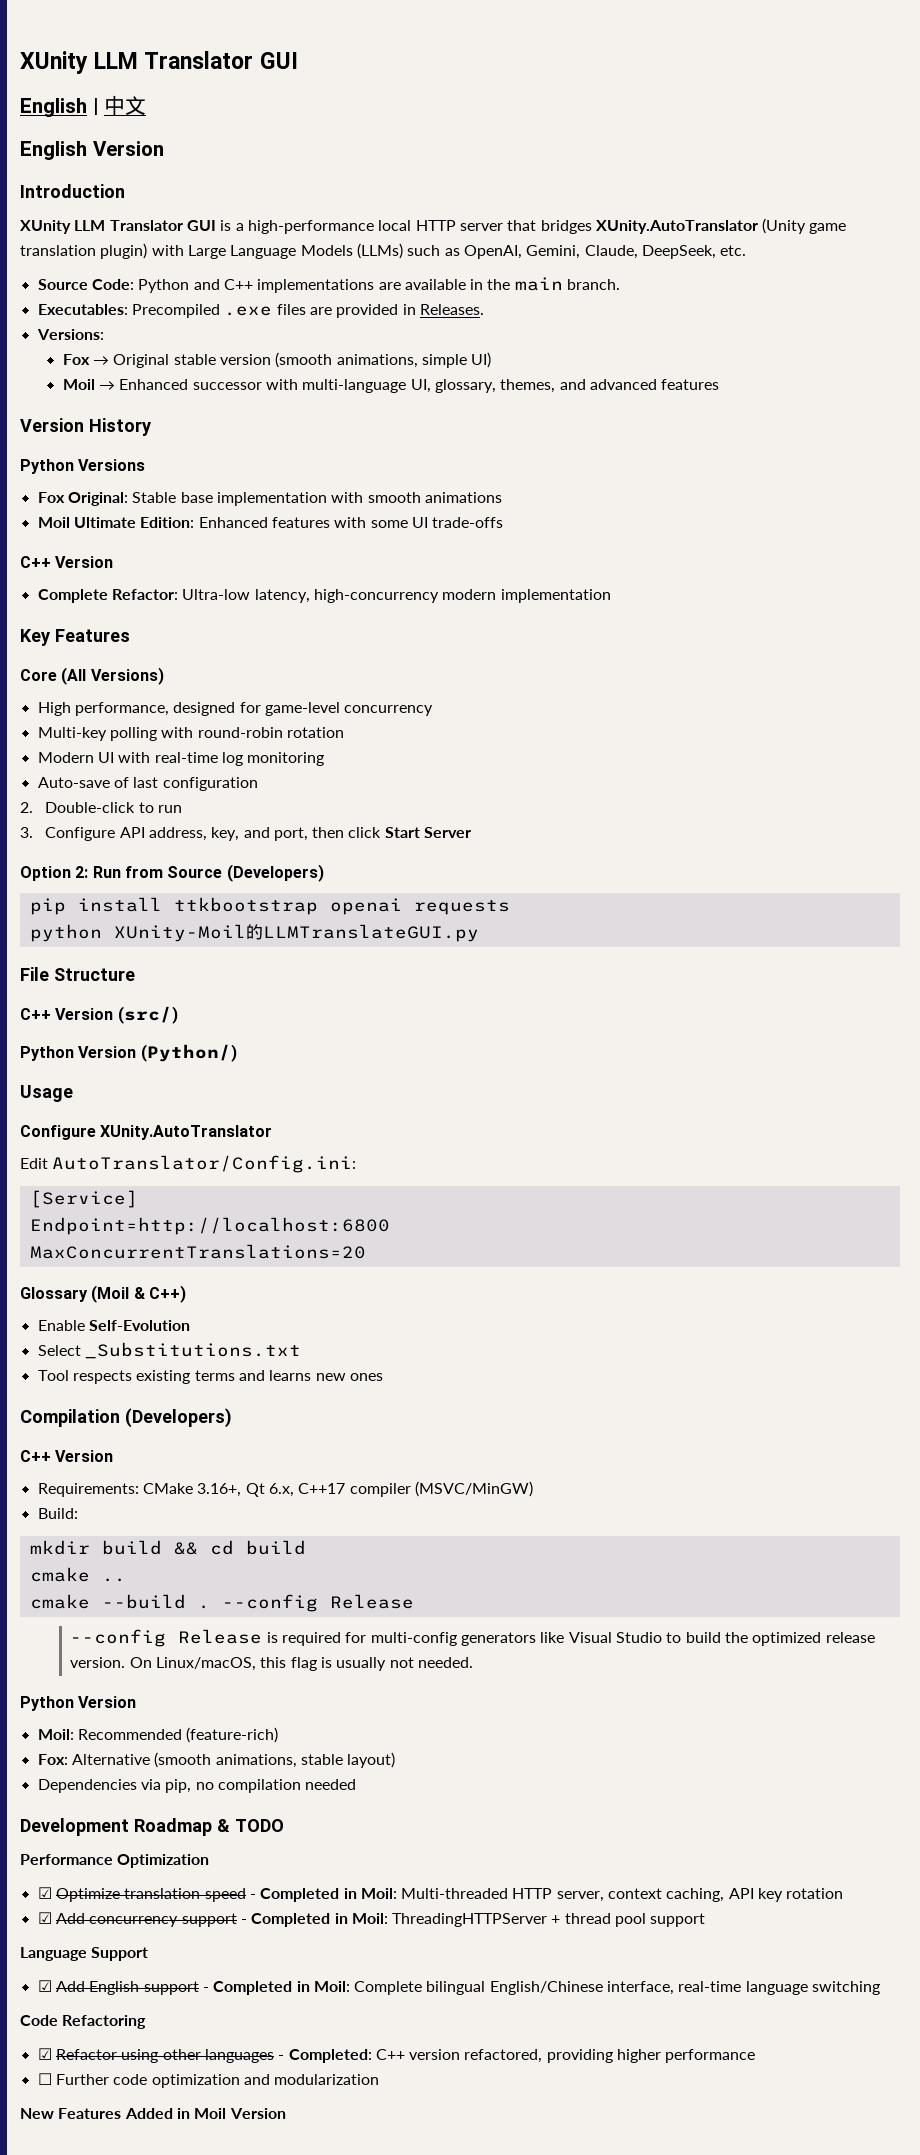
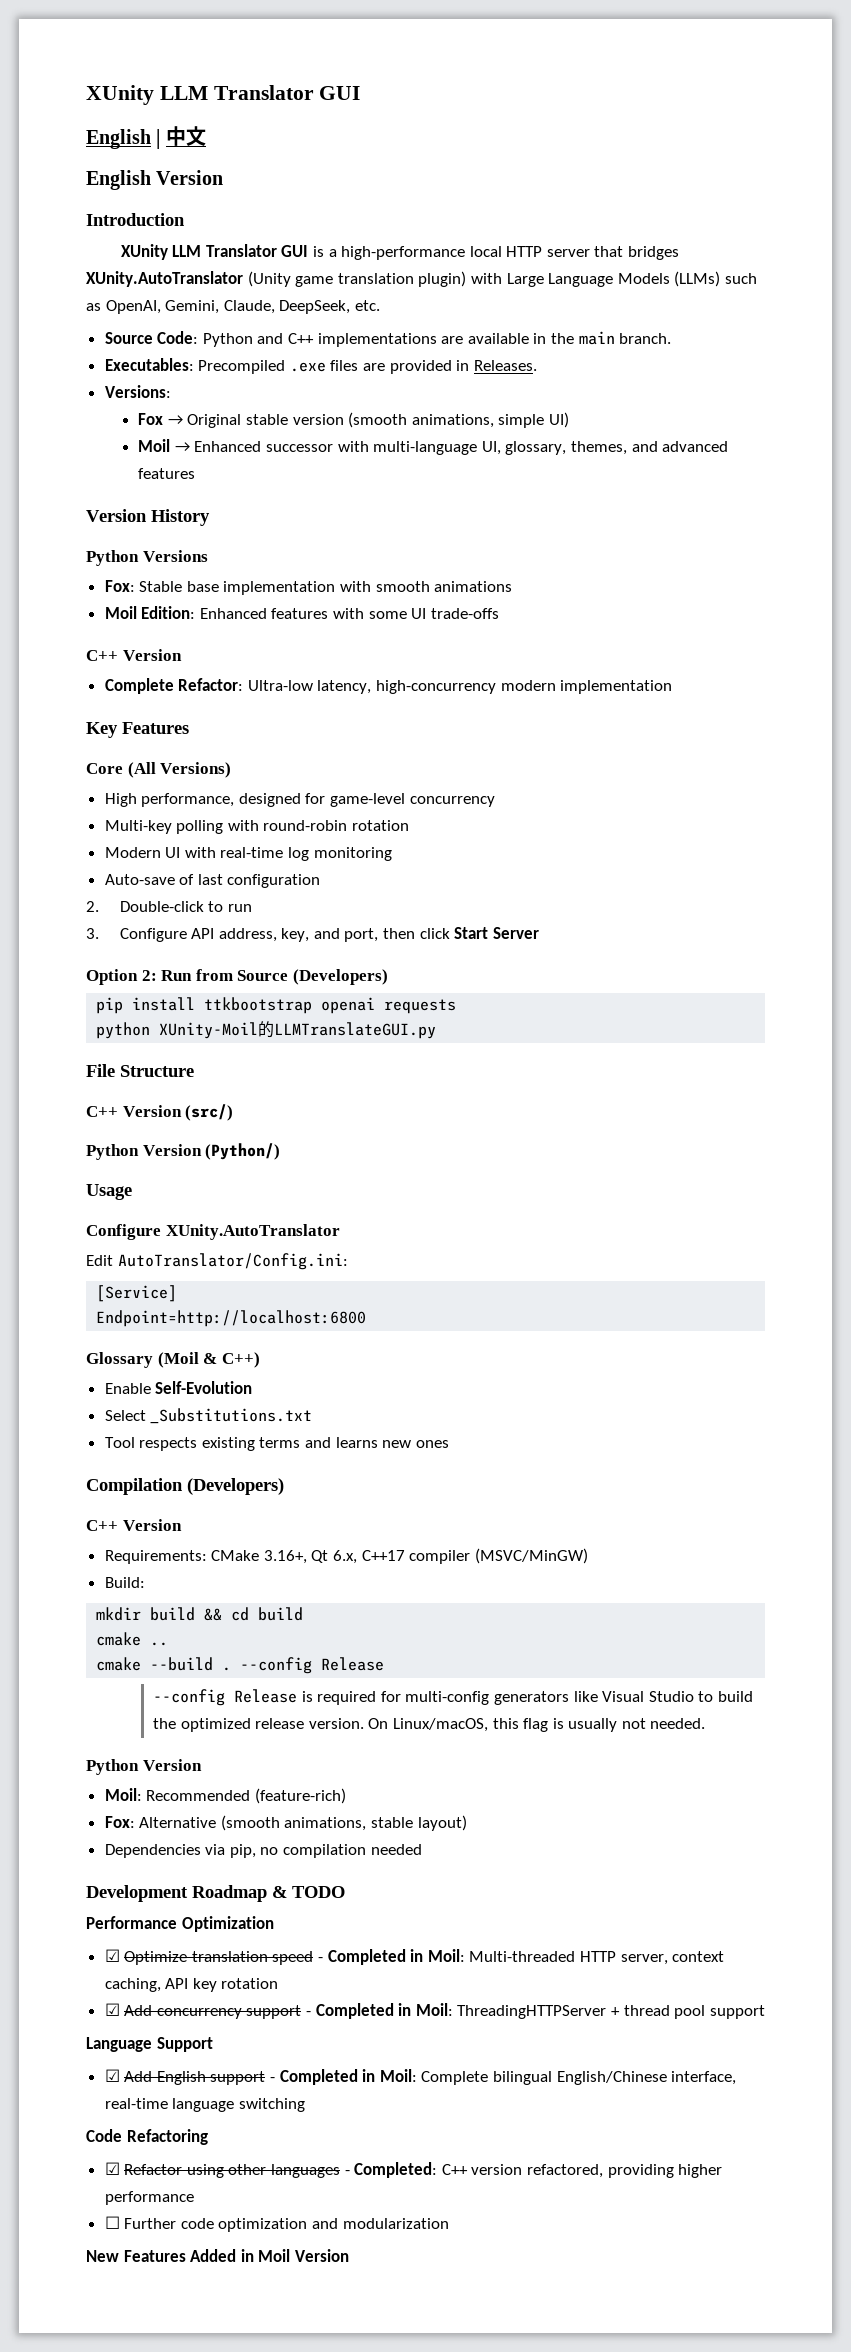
- Fox Original: Stable base implementation with smooth animations
+ Fox: Stable base implementation with smooth animations
- Moil Ultimate Edition: Enhanced features with some UI trade-offs
+ Moil Edition: Enhanced features with some UI trade-offs
- MaxConcurrentTranslations=20

